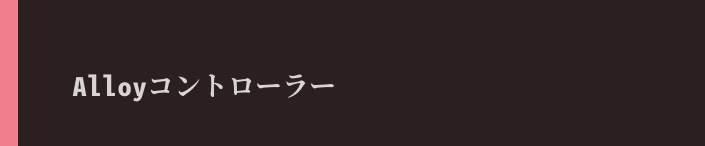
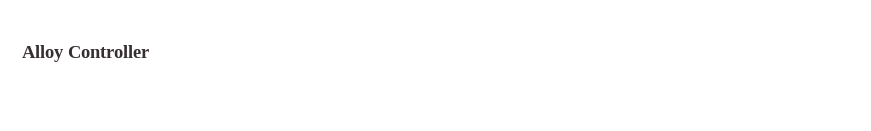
- Alloyコントローラー
+ Alloy Controller

